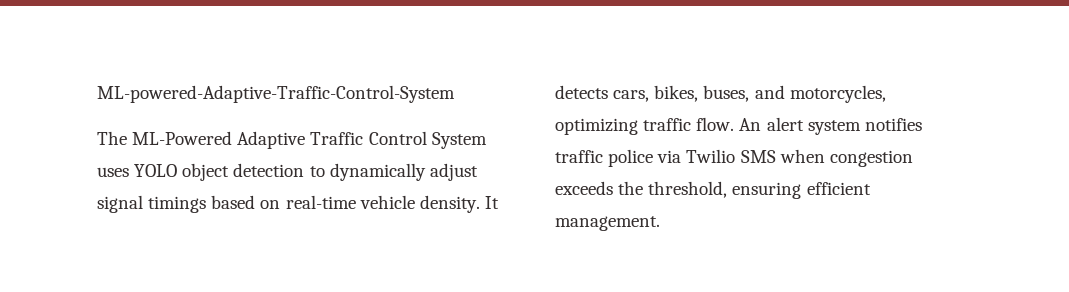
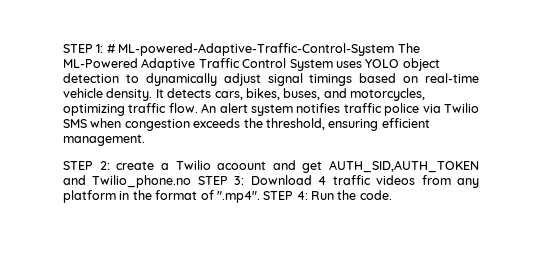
- ML-powered-Adaptive-Traffic-Control-System
- The ML-Powered Adaptive Traffic Control System uses YOLO object detection to dynamically adjust signal timings based on real-time vehicle density.
+ STEP 1: # ML-powered-Adaptive-Traffic-Control-System The ML-Powered Adaptive Traffic Control System uses YOLO object detection to dynamically adjust signal timings based on real-time vehicle density.
+ STEP 2: create a Twilio acoount and get AUTH_SID,AUTH_TOKEN and Twilio_phone.no STEP 3: Download 4 traffic videos from any platform in the format of ".mp4". STEP 4: Run the code.

